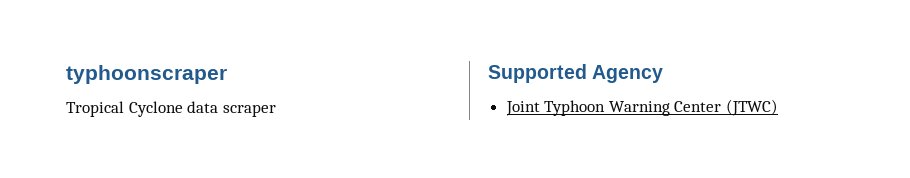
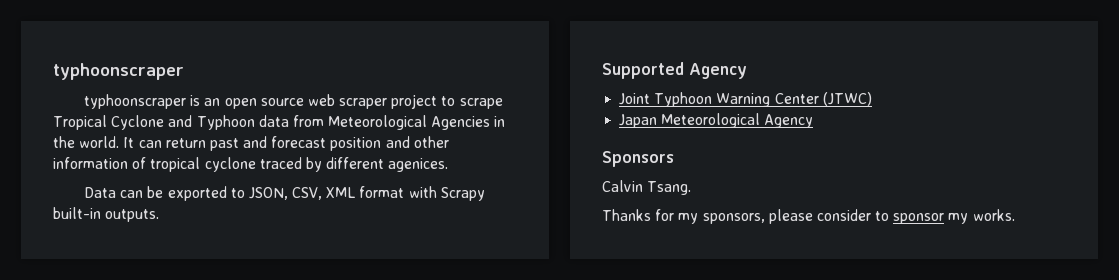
- Tropical Cyclone data scraper
+ typhoonscraper is an open source web scraper project to scrape Tropical Cyclone and Typhoon data from Meteorological Agencies in the world. It can return past and forecast position and other information of tropical cyclone traced by different agenices.
+ Data can be exported to JSON, CSV, XML format with Scrapy built-in outputs.
+ Japan Meteorological Agency
+ Sponsors
+ Calvin Tsang.
+ Thanks for my sponsors, please consider to sponsor my works.

